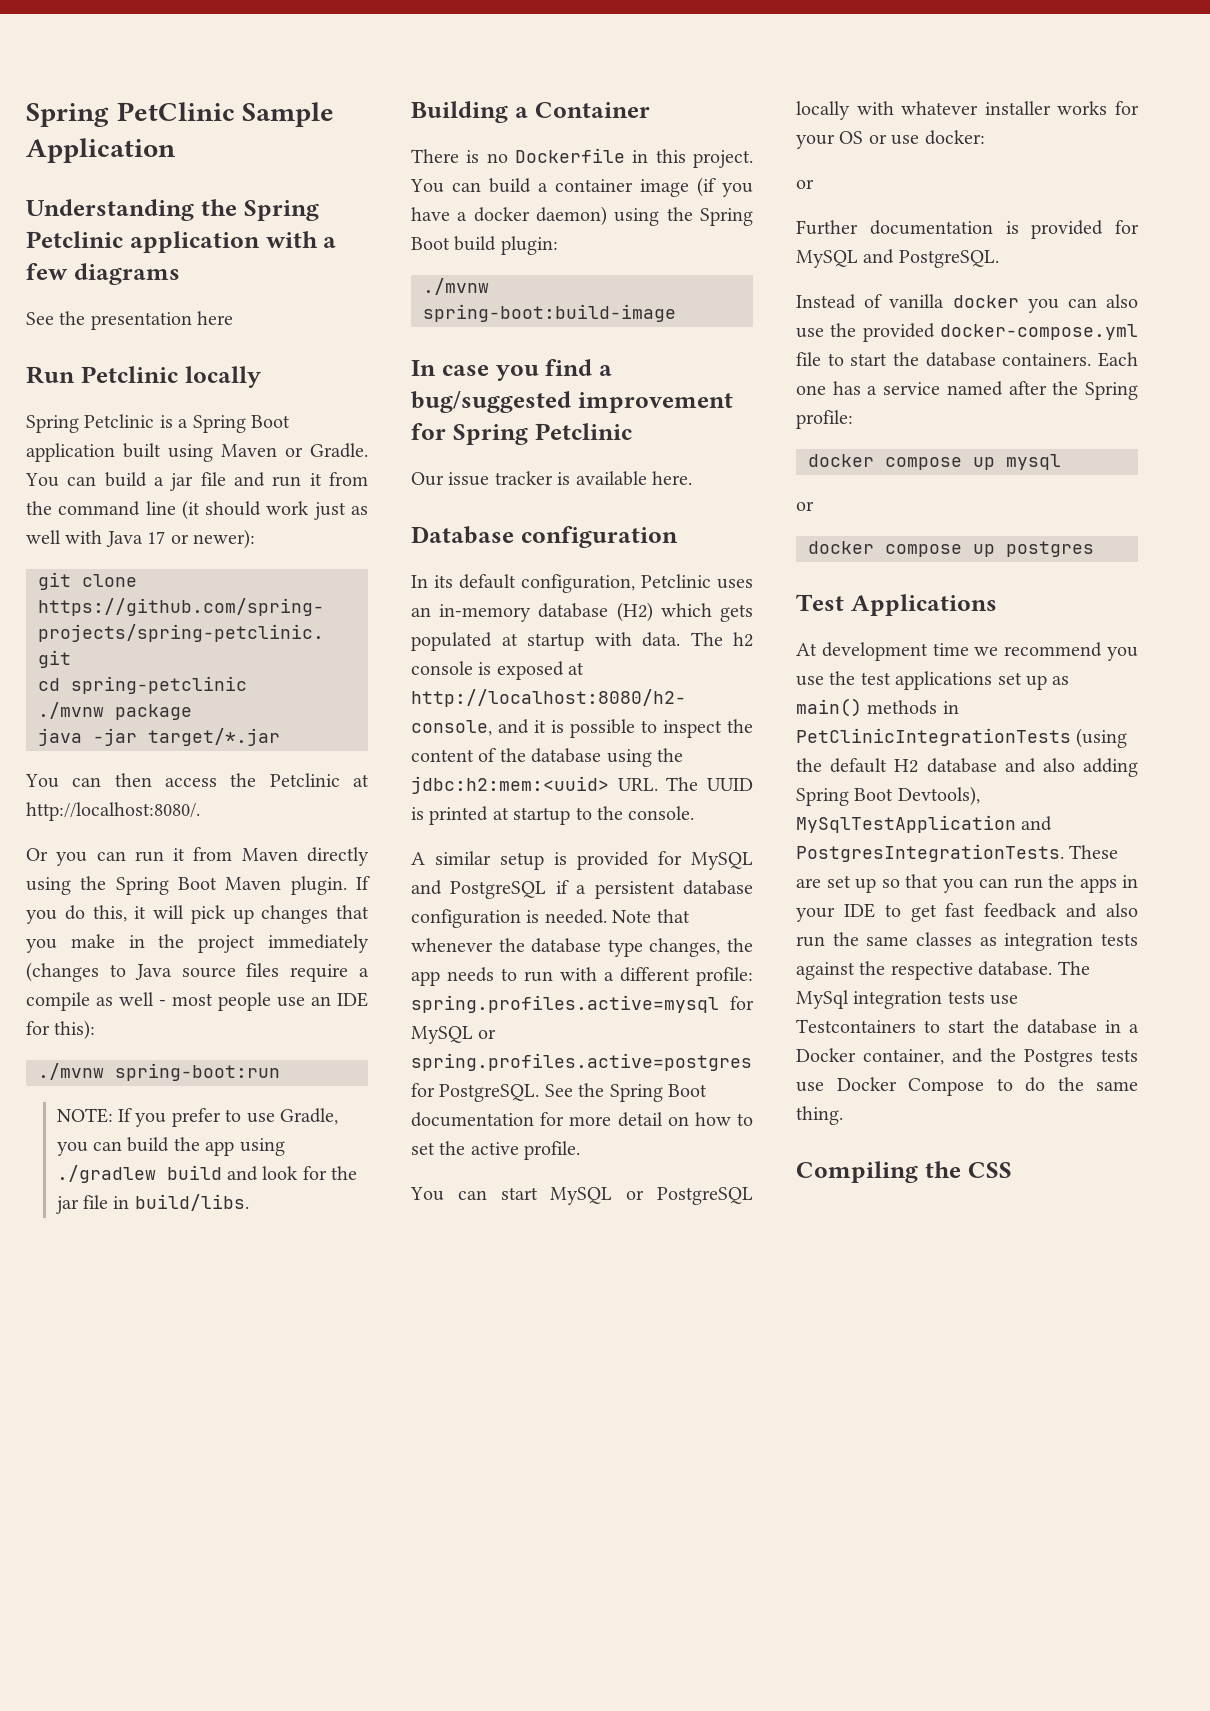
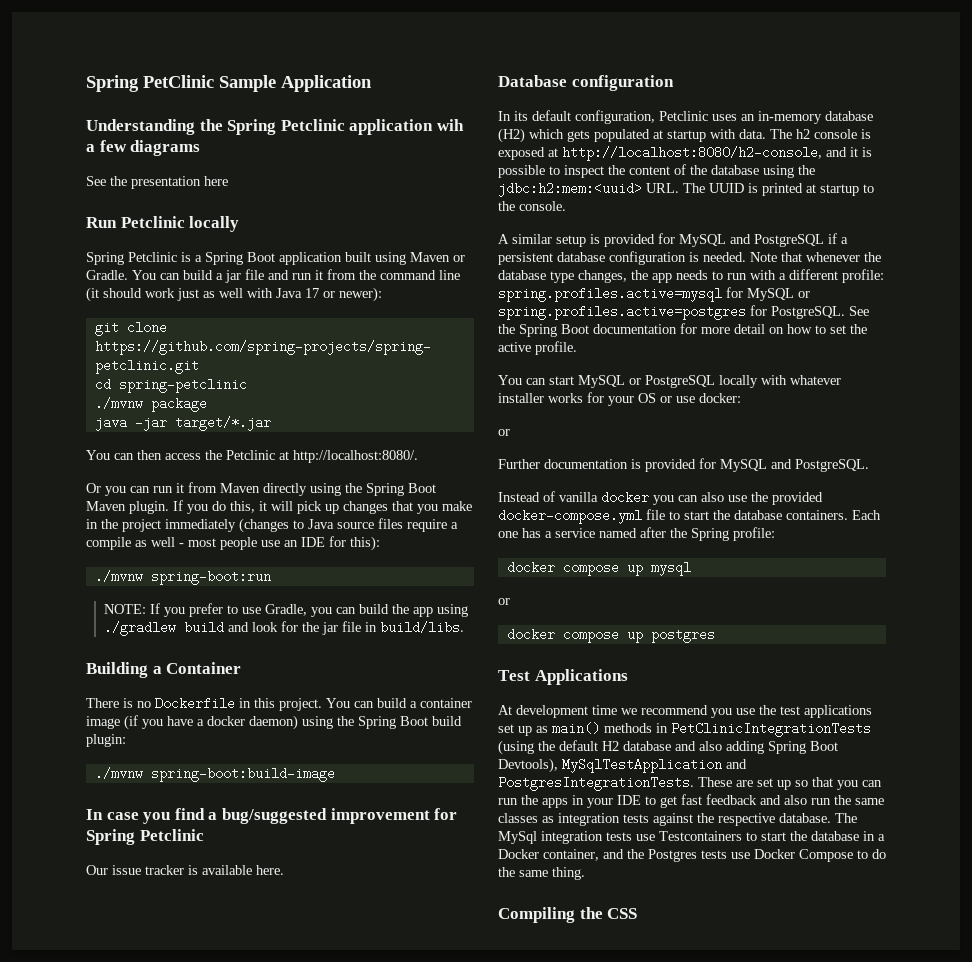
- Understanding the Spring Petclinic application with a few diagrams
+ Understanding the Spring Petclinic application wih a few diagrams

